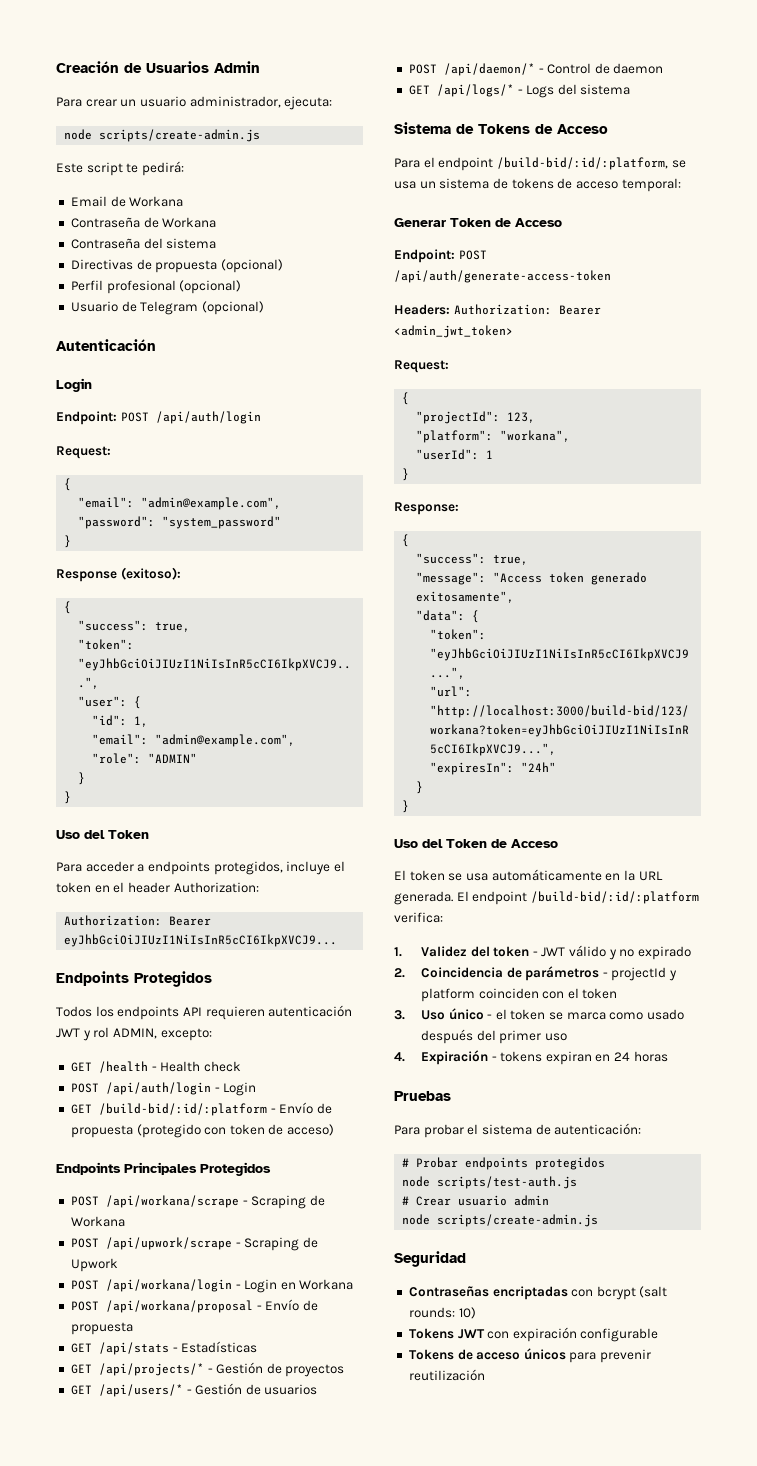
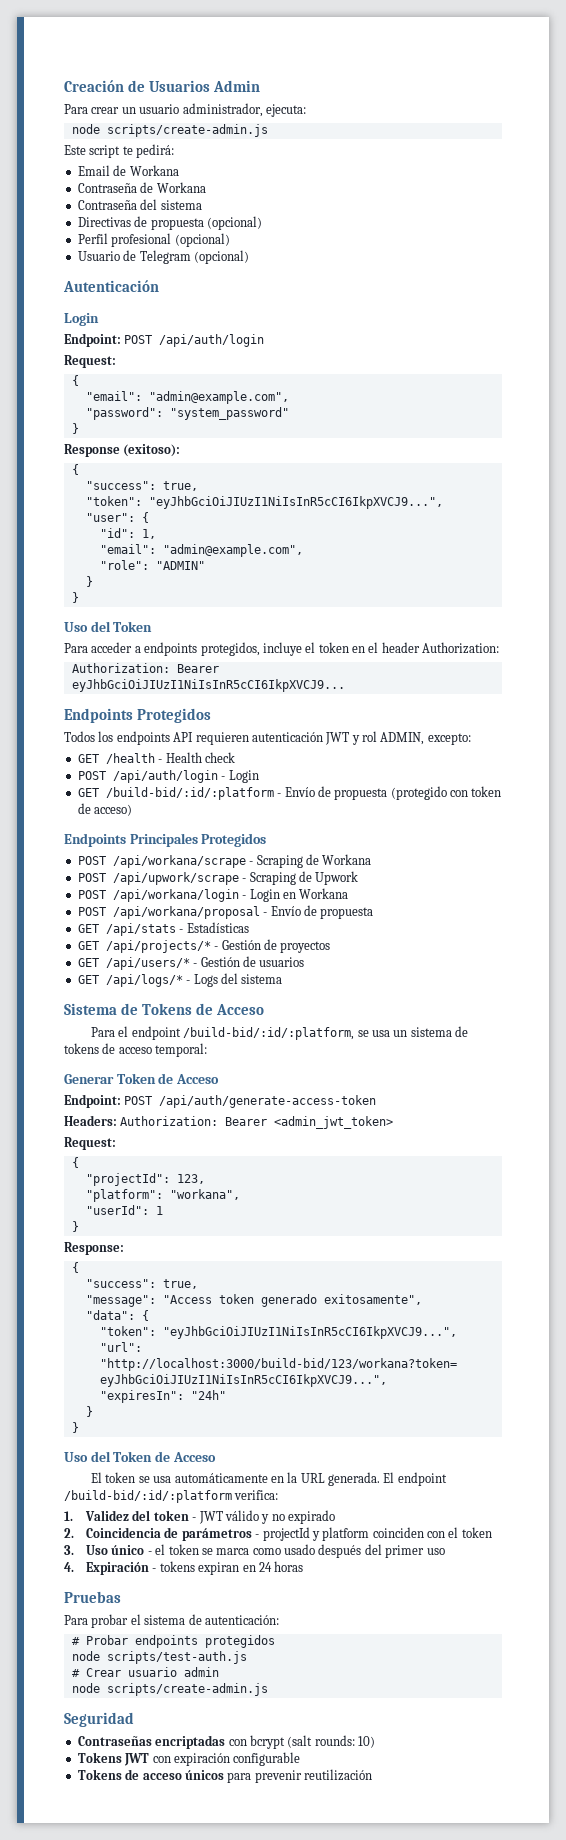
- POST /api/daemon/* - Control de daemon

